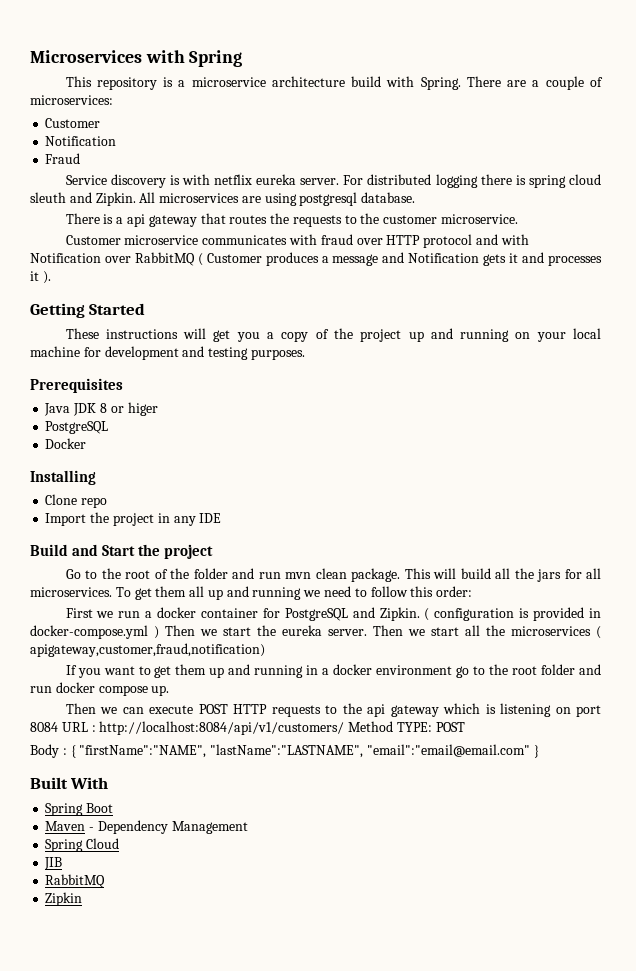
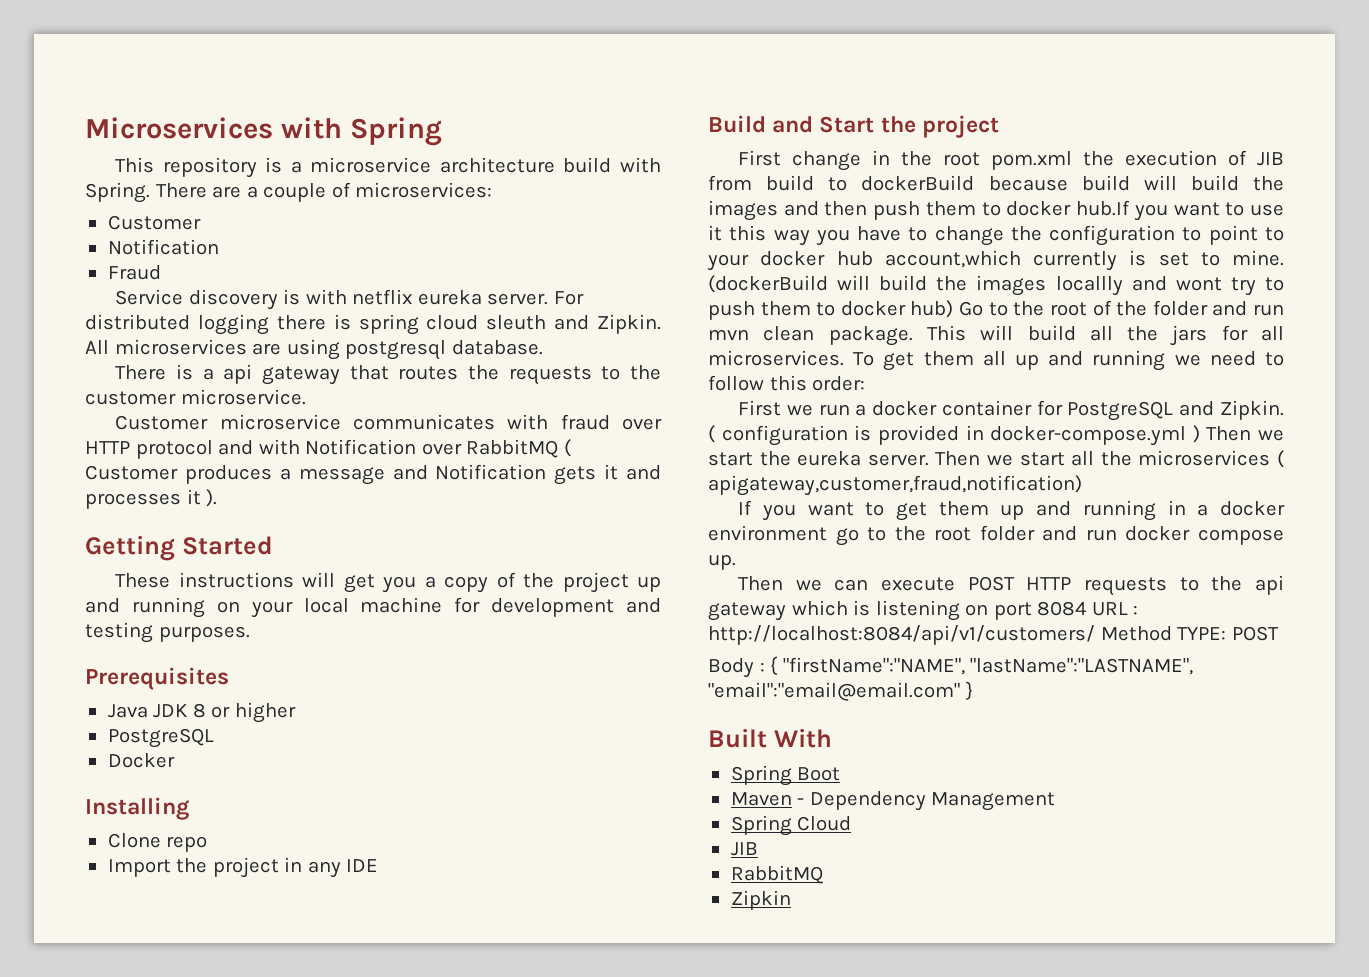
- Java JDK 8 or higer
+ Java JDK 8 or higher
- Go to the root of the folder and run mvn clean package.
+ First change in the root pom.xml the execution of JIB from build to dockerBuild because build will build the images and then push them to docker hub.If you want to use it this way you have to change the configuration to point to your docker hub account,which currently is set to mine. (dockerBuild will build the images locallly and wont try to push them to docker hub) Go to the root of the folder and run mvn clean package.

